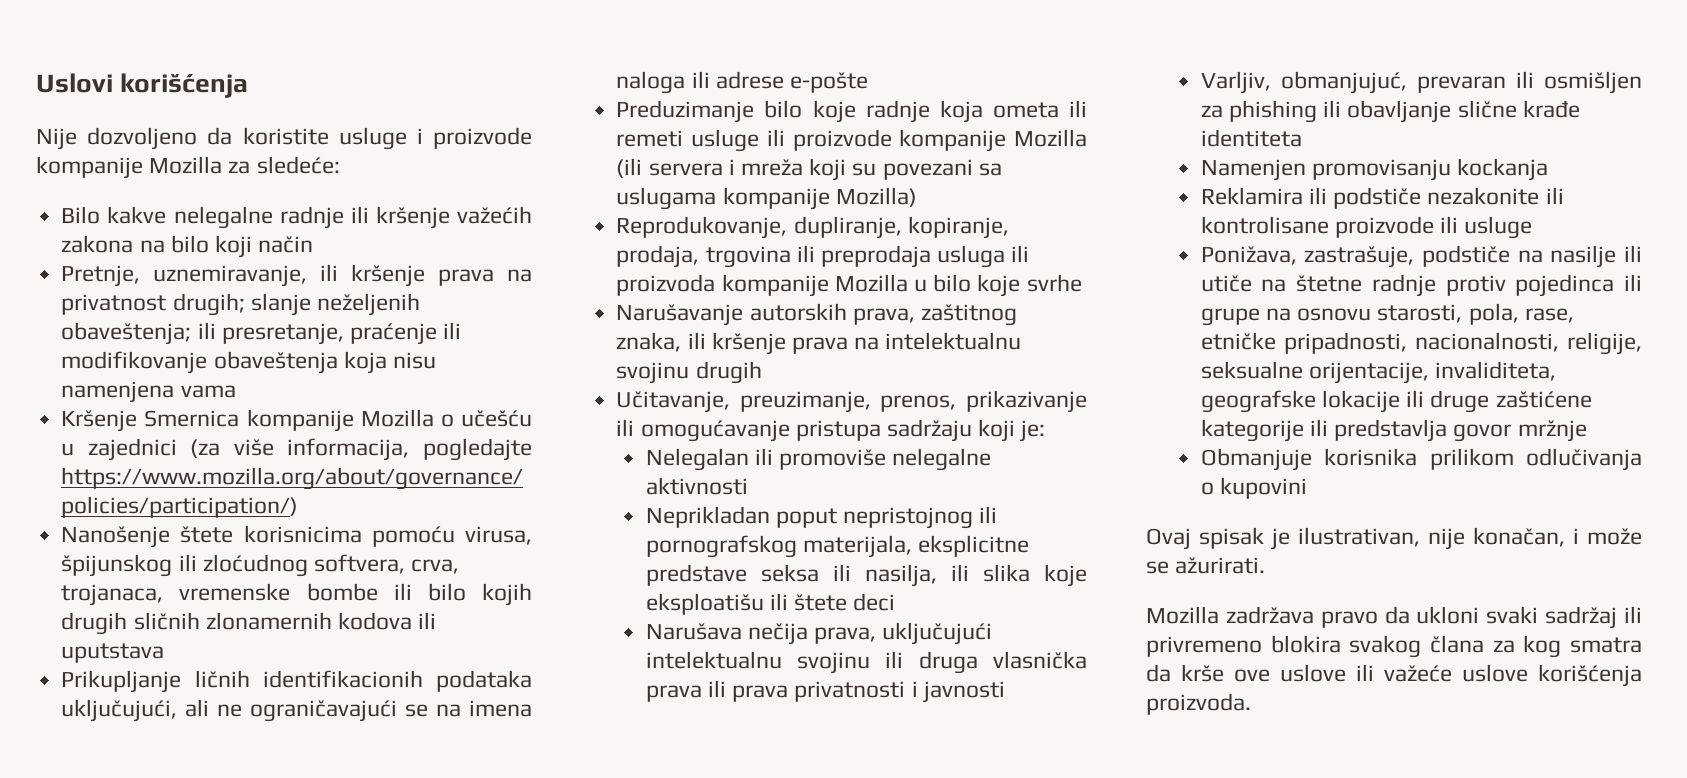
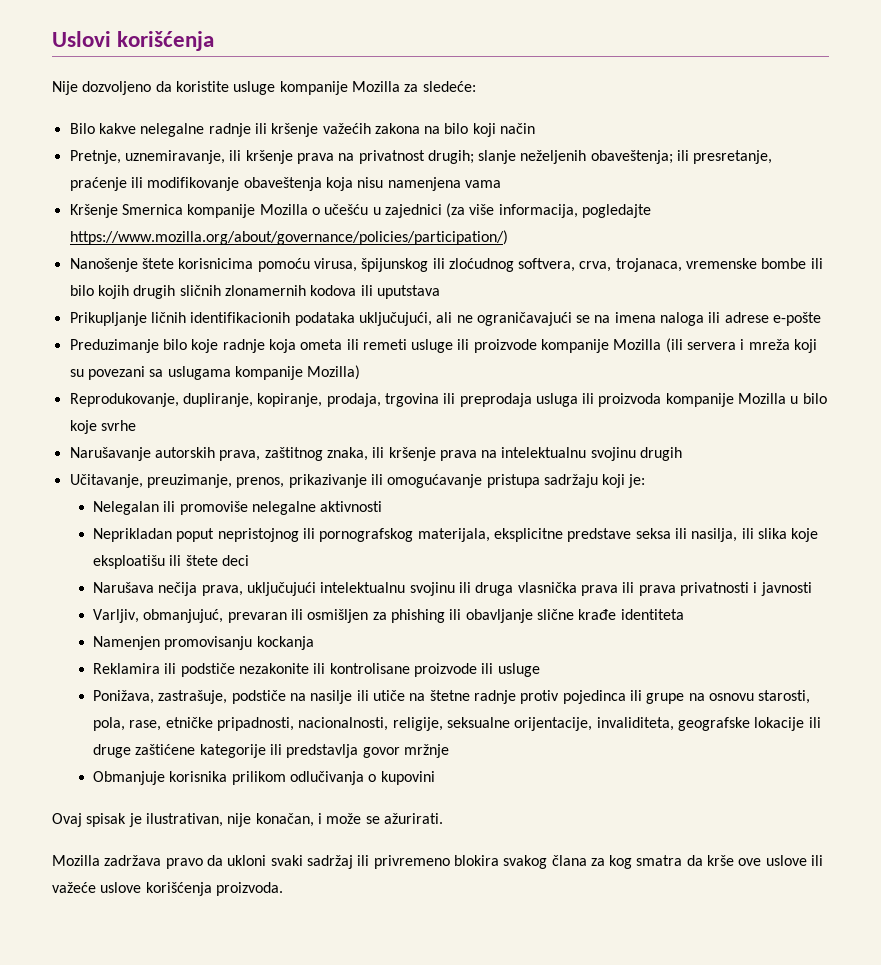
- Nije dozvoljeno da koristite usluge i proizvode kompanije Mozilla za sledeće:
+ Nije dozvoljeno da koristite usluge kompanije Mozilla za sledeće:

